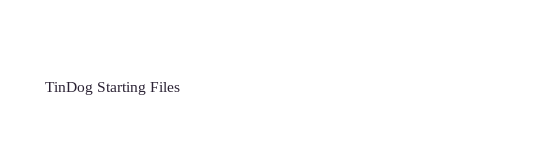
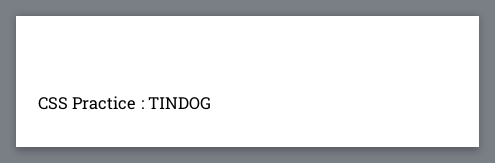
- TinDog Starting Files
+ CSS Practice : TINDOG

